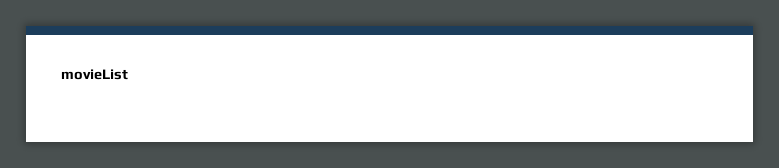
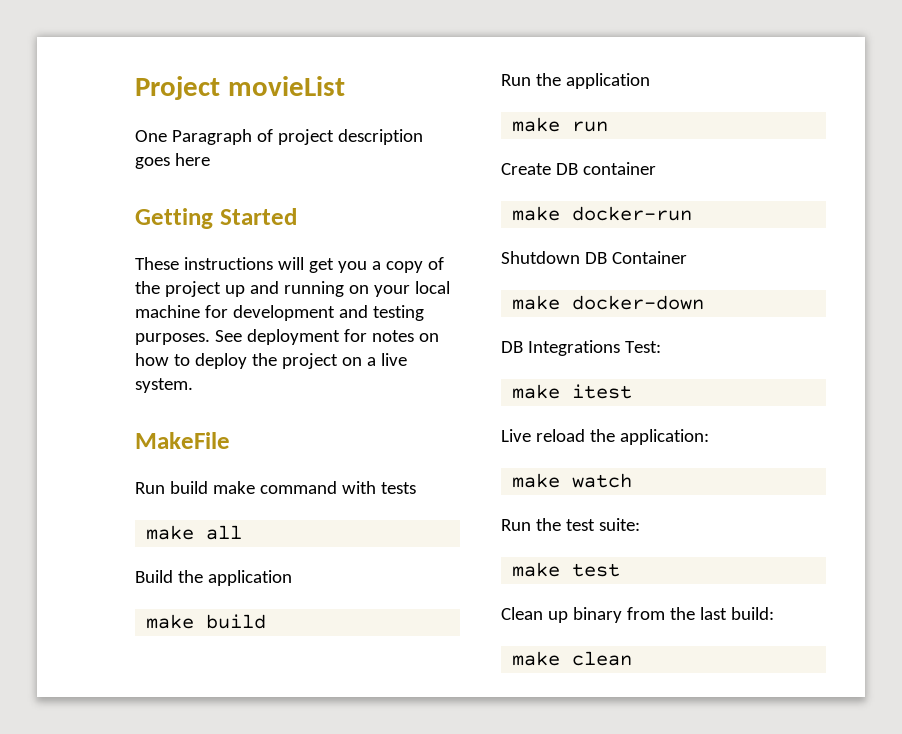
- movieList
+ Project movieList
+ One Paragraph of project description goes here
+ Getting Started
+ These instructions will get you a copy of the project up and running on your local machine for development and testing purposes. See deployment for notes on how to deploy the project on a live system.
+ MakeFile
+ Run build make command with tests
+ make all
+ Build the application
+ make build
+ Run the application
+ make run
+ Create DB container
+ make docker-run
+ Shutdown DB Container
+ make docker-down
+ DB Integrations Test:
+ make itest
+ Live reload the application:
+ make watch
+ Run the test suite:
+ make test
+ Clean up binary from the last build:
+ make clean

